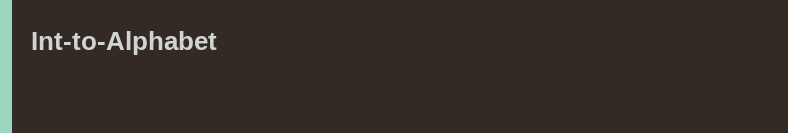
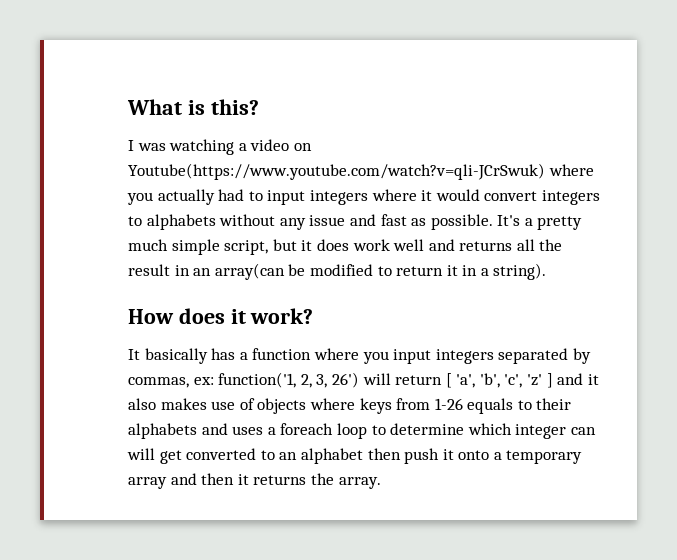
- Int-to-Alphabet
+ What is this?
+ I was watching a video on Youtube(https://www.youtube.com/watch?v=qli-JCrSwuk) where you actually had to input integers where it would convert integers to alphabets without any issue and fast as possible. It's a pretty much simple script, but it does work well and returns all the result in an array(can be modified to return it in a string).
+ How does it work?
+ It basically has a function where you input integers separated by commas, ex: function('1, 2, 3, 26') will return [ 'a', 'b', 'c', 'z' ] and it also makes use of objects where keys from 1-26 equals to their alphabets and uses a foreach loop to determine which integer can will get converted to an alphabet then push it onto a temporary array and then it returns the array.

